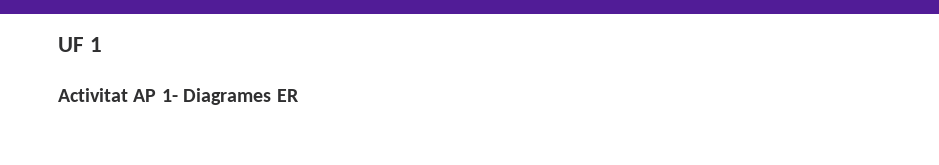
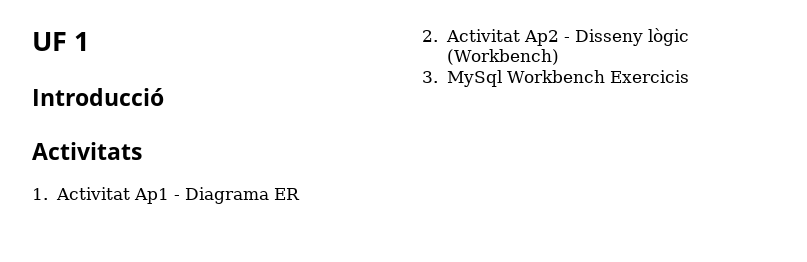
- Activitat AP 1- Diagrames ER
+ Introducció
+ Activitats
+ 1. Activitat Ap1 - Diagrama ER
+ 2. Activitat Ap2 - Disseny lògic (Workbench)
+ 3. MySql Workbench Exercicis

